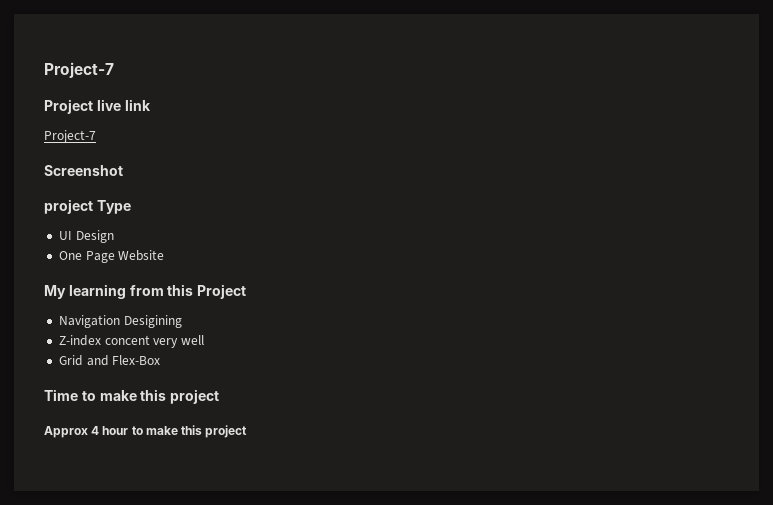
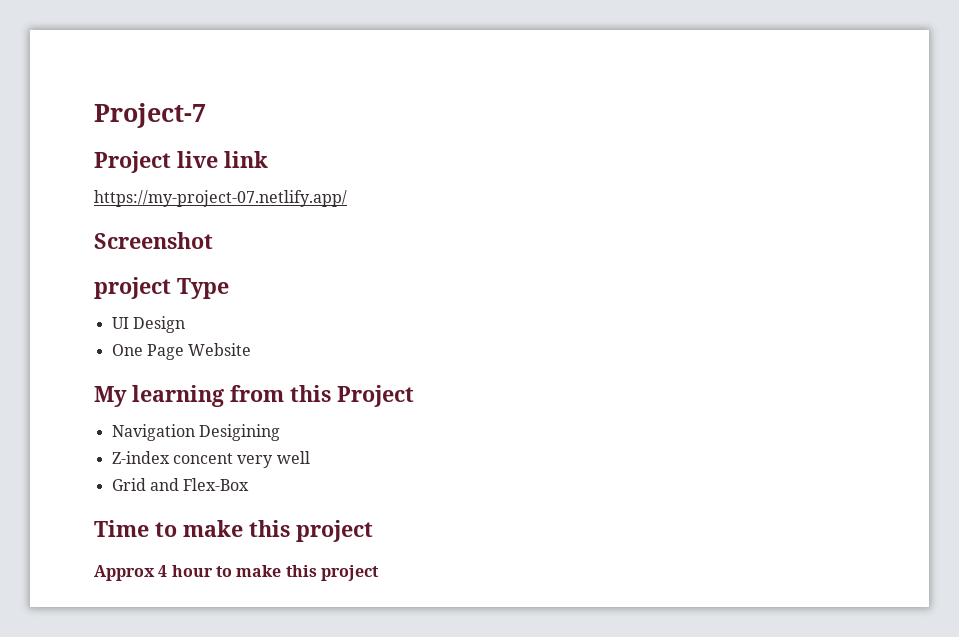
  Project live link
- Project-7
+ https://my-project-07.netlify.app/

